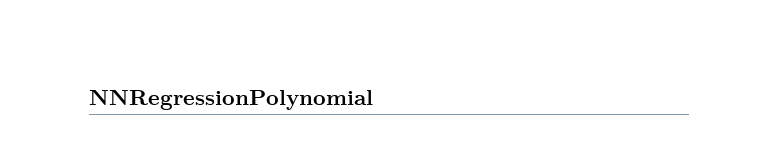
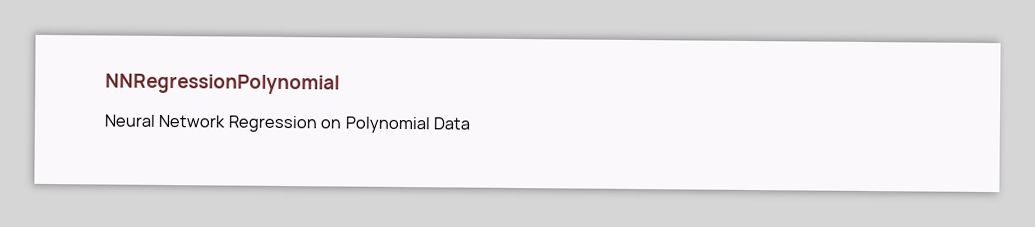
+ Neural Network Regression on Polynomial Data

